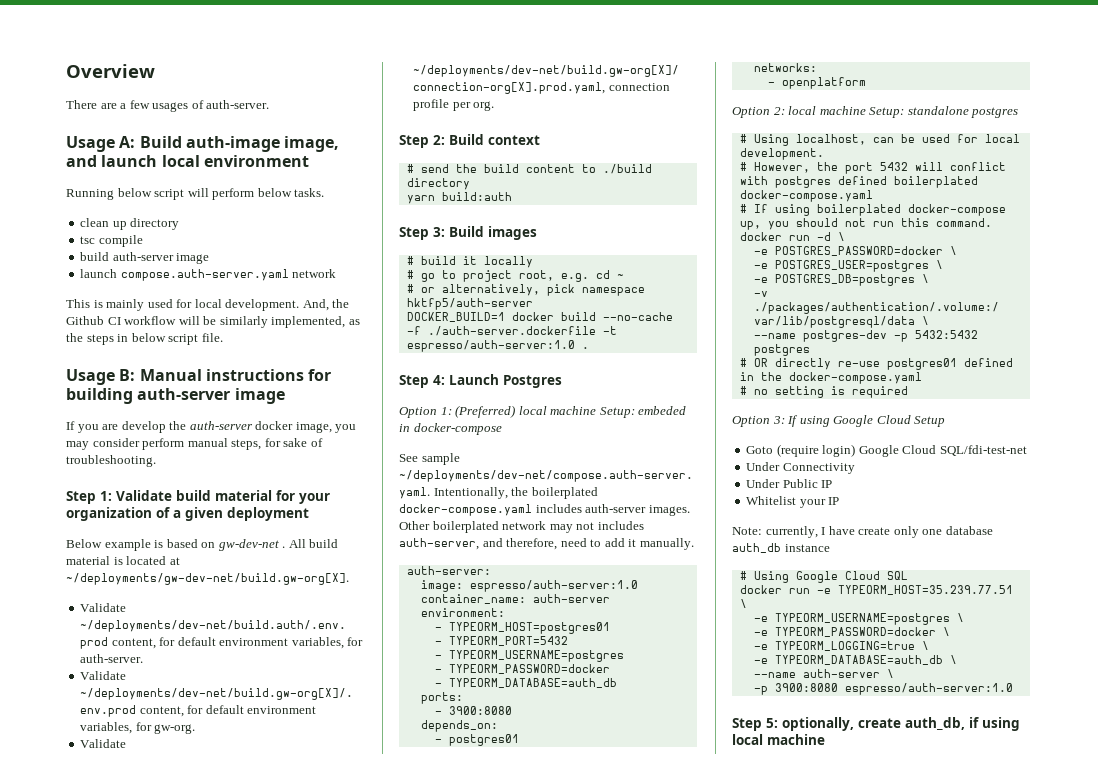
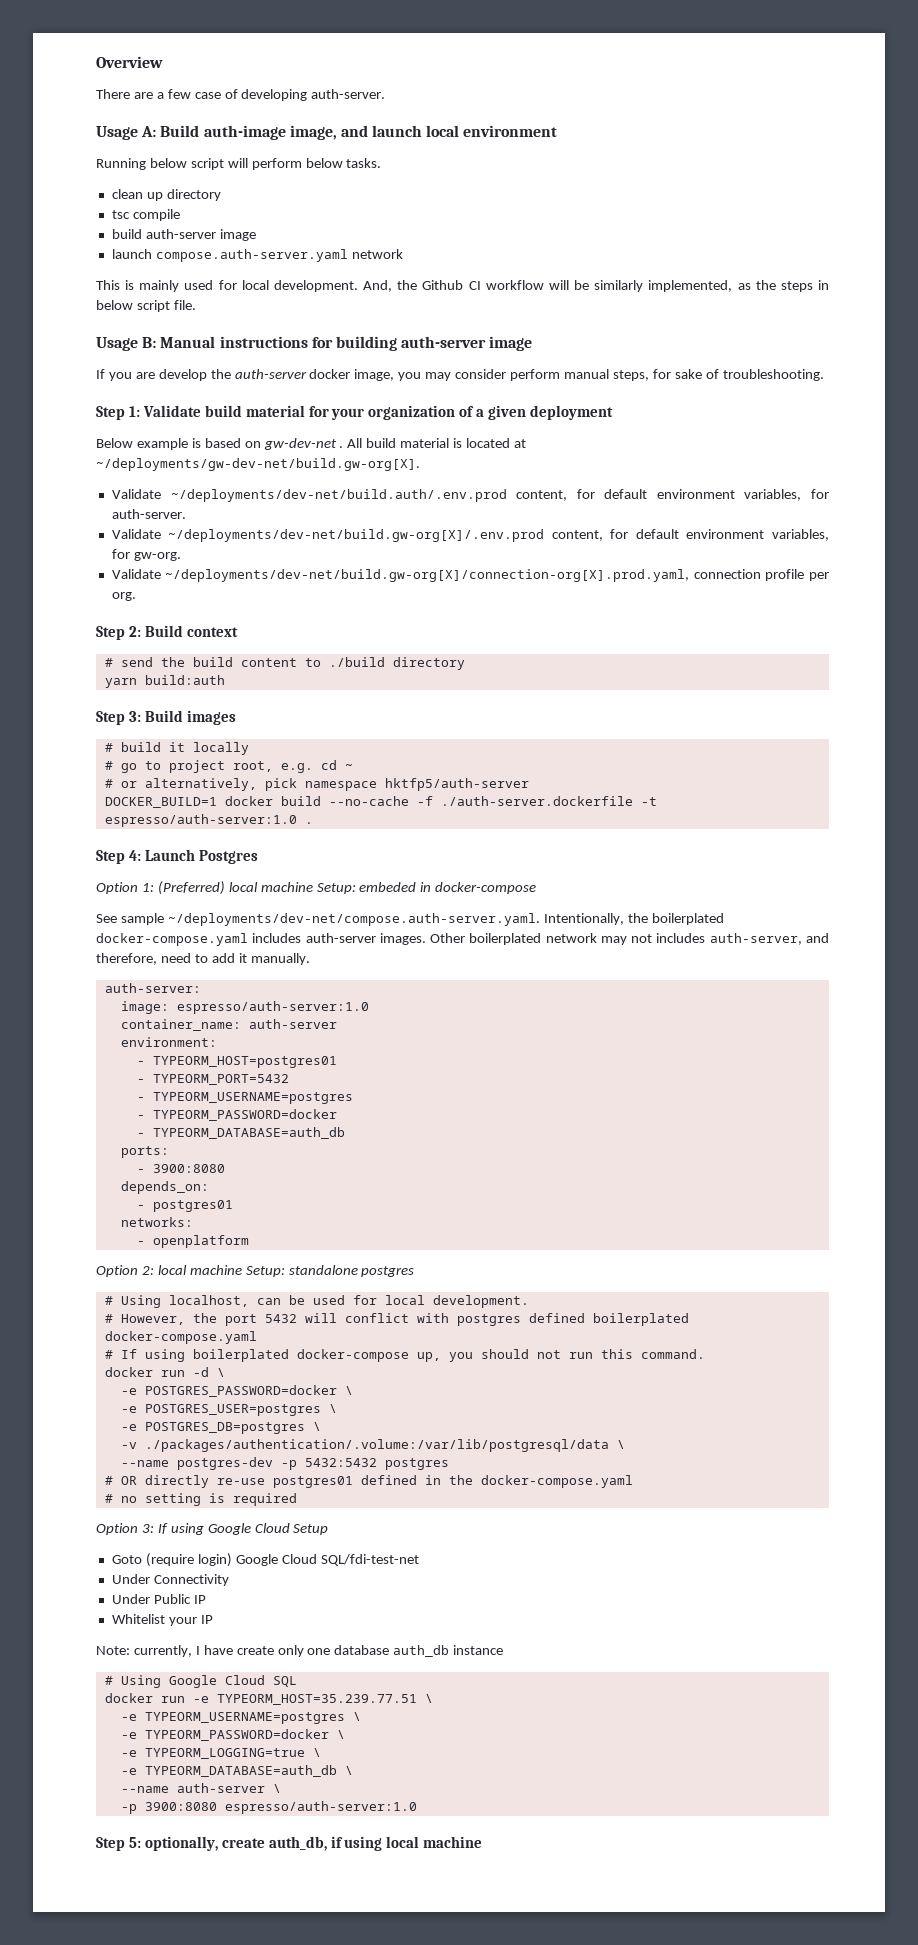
- There are a few usages of auth-server.
+ There are a few case of developing auth-server.

